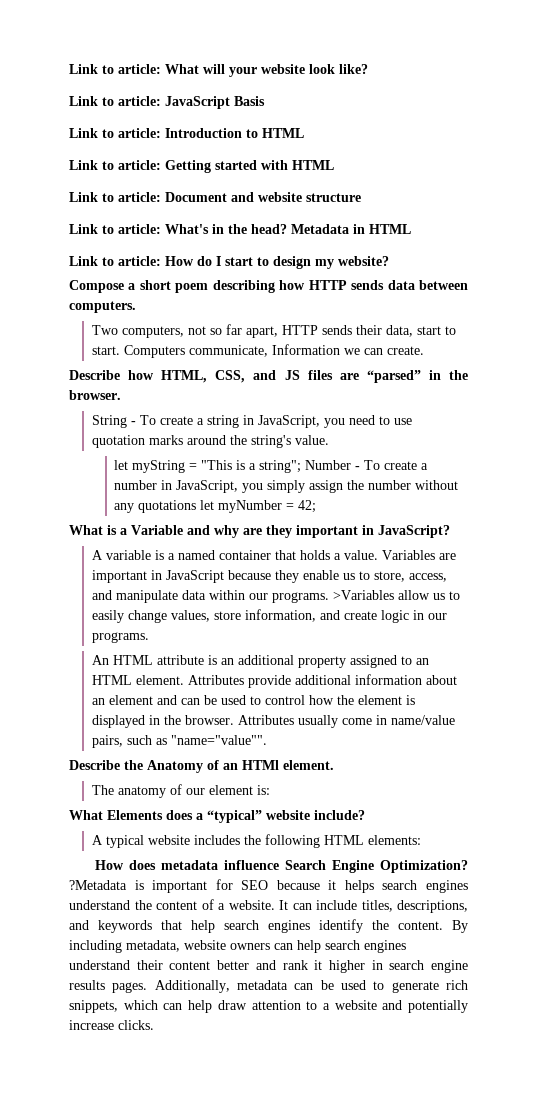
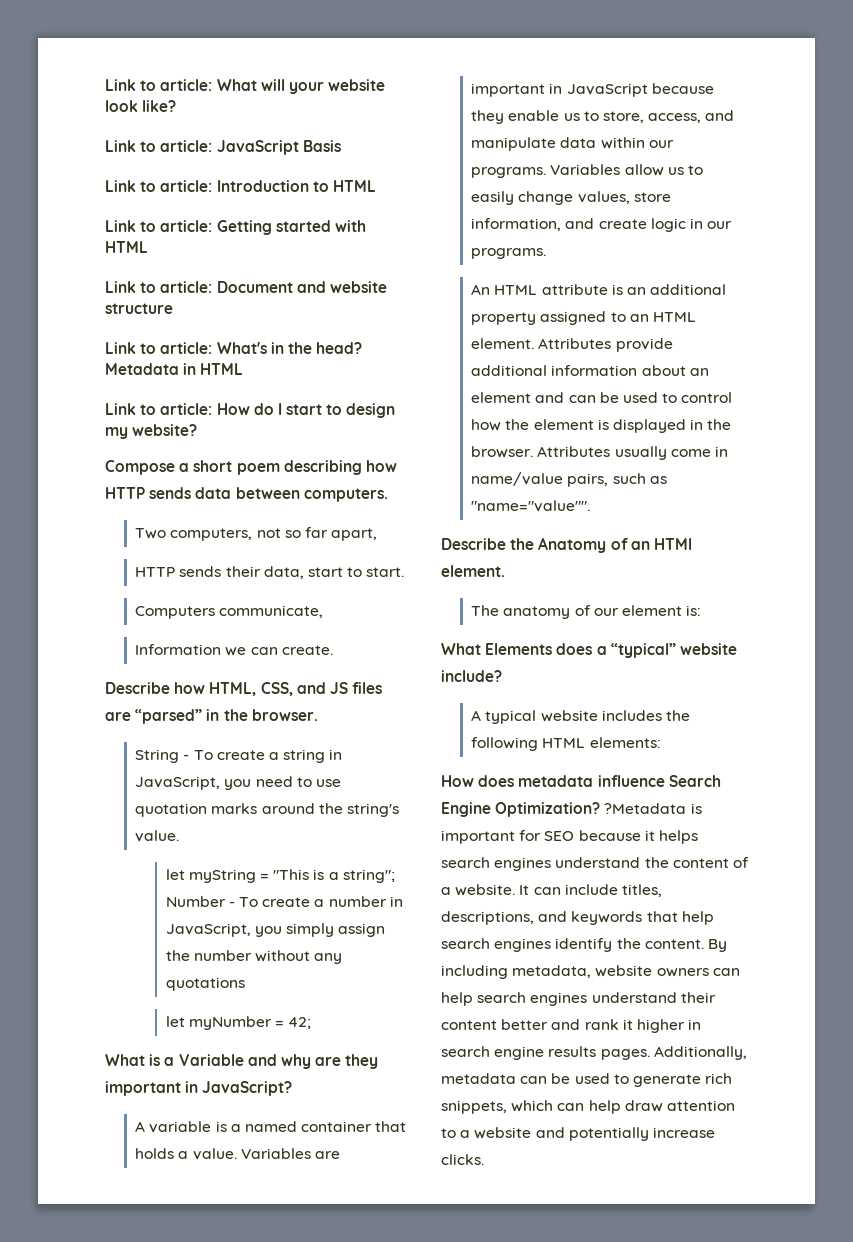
- Two computers, not so far apart, HTTP sends their data, start to start. Computers communicate, Information we can create.
+ Two computers, not so far apart,
+ HTTP sends their data, start to start.
+ Computers communicate,
+ Information we can create.
- let myString = "This is a string"; Number - To create a number in JavaScript, you simply assign the number without any quotations let myNumber = 42;
+ let myString = "This is a string"; Number - To create a number in JavaScript, you simply assign the number without any quotations
+ let myNumber = 42;
- >Variables allow us to easily change values, store information, and create logic in our programs.
+ Variables allow us to easily change values, store information, and create logic in our programs.

